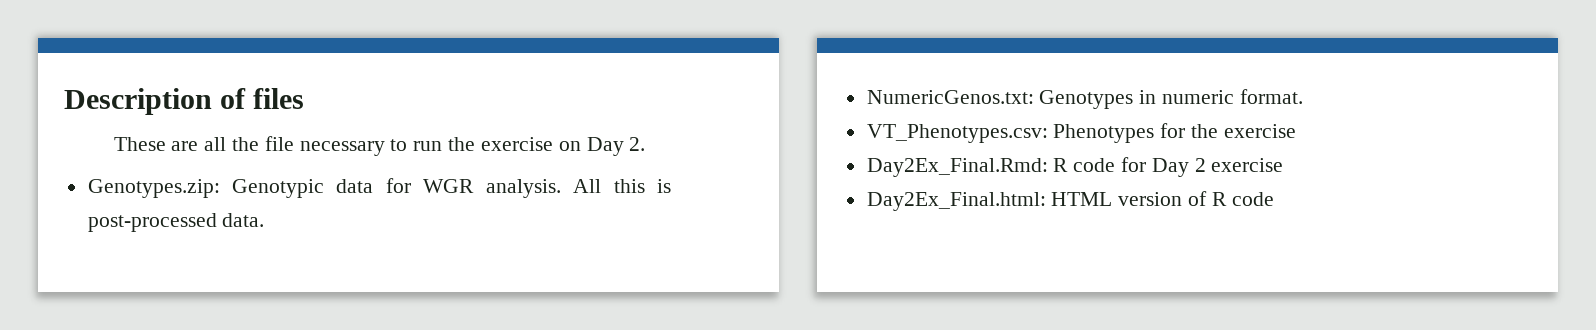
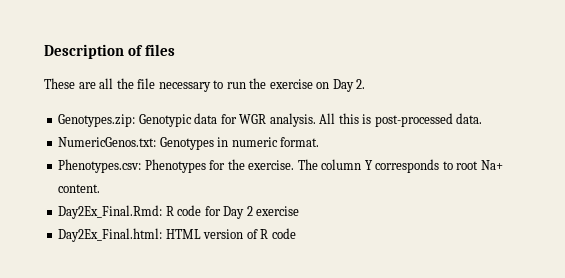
- VT_Phenotypes.csv: Phenotypes for the exercise
+ Phenotypes.csv: Phenotypes for the exercise. The column Y corresponds to root Na+ content.

